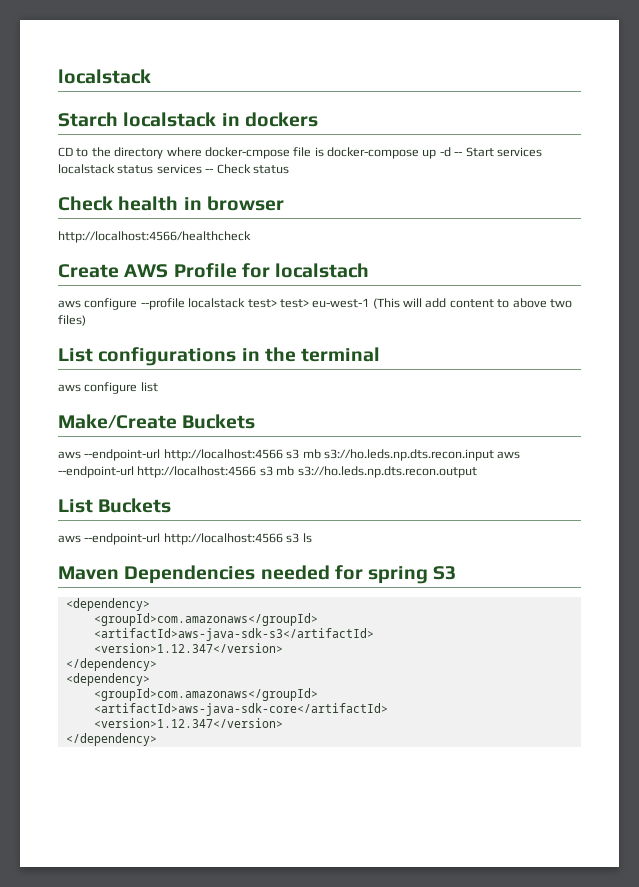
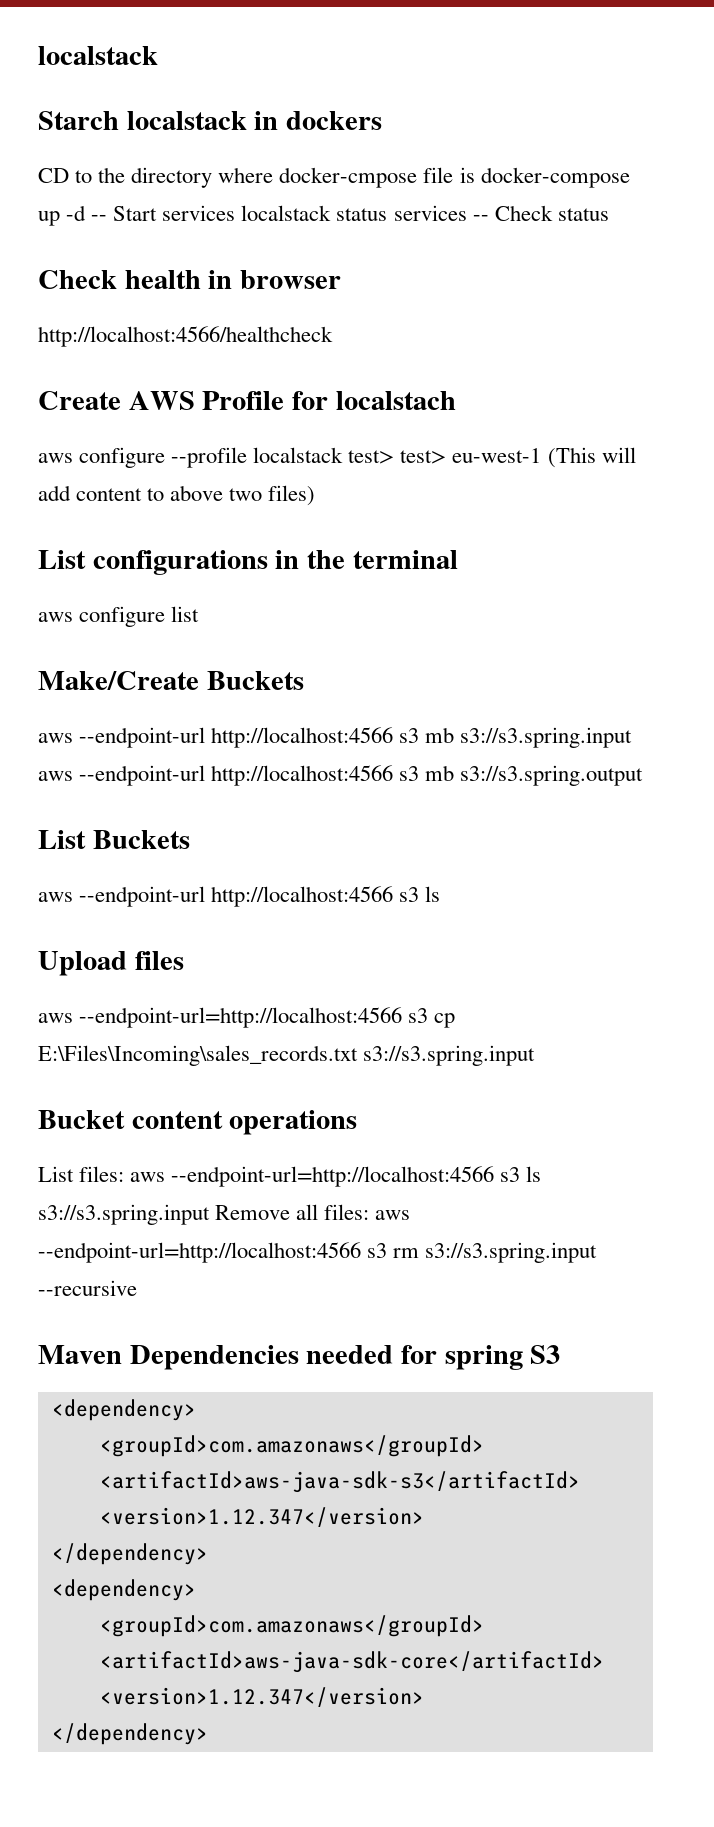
- aws --endpoint-url http://localhost:4566 s3 mb s3://ho.leds.np.dts.recon.input aws --endpoint-url http://localhost:4566 s3 mb s3://ho.leds.np.dts.recon.output
+ aws --endpoint-url http://localhost:4566 s3 mb s3://s3.spring.input aws --endpoint-url http://localhost:4566 s3 mb s3://s3.spring.output
+ Upload files
+ aws --endpoint-url=http://localhost:4566 s3 cp E:\Files\Incoming\sales_records.txt s3://s3.spring.input
+ Bucket content operations
+ List files: aws --endpoint-url=http://localhost:4566 s3 ls s3://s3.spring.input Remove all files: aws --endpoint-url=http://localhost:4566 s3 rm s3://s3.spring.input --recursive

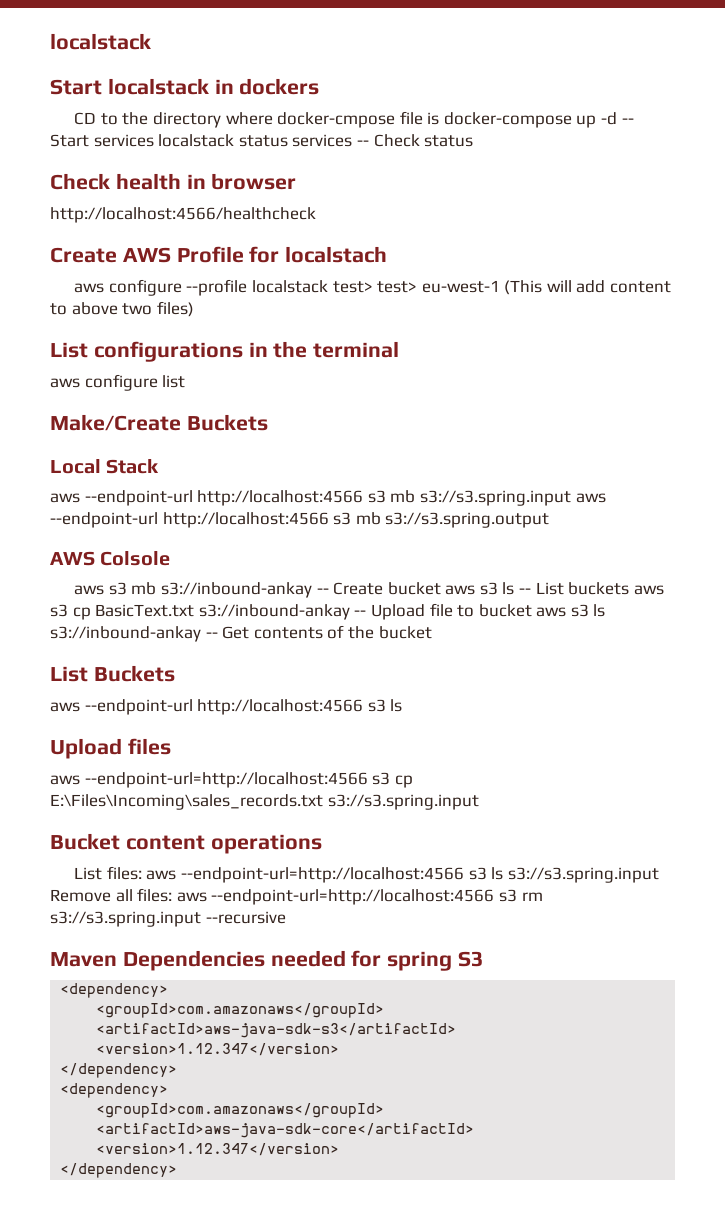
- Starch localstack in dockers
+ Start localstack in dockers
+ Local Stack
+ AWS Colsole
+ aws s3 mb s3://inbound-ankay -- Create bucket aws s3 ls -- List buckets aws s3 cp BasicText.txt s3://inbound-ankay -- Upload file to bucket aws s3 ls s3://inbound-ankay -- Get contents of the bucket

